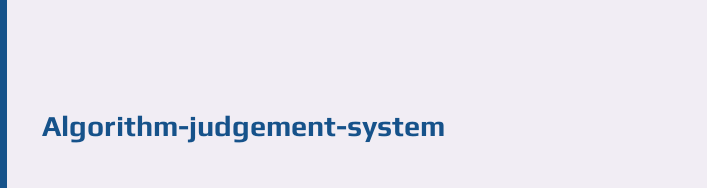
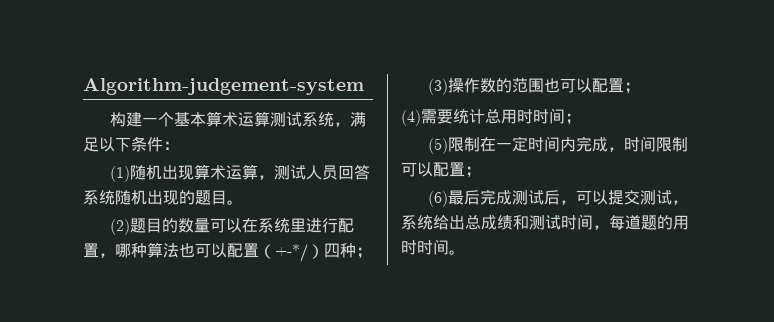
+ 构建一个基本算术运算测试系统，满足以下条件：
+ (1)随机出现算术运算，测试人员回答系统随机出现的题目。
+ (2)题目的数量可以在系统里进行配置，哪种算法也可以配置（+-*/）四种；
+ (3)操作数的范围也可以配置；
+ (4)需要统计总用时时间；
+ (5)限制在一定时间内完成，时间限制可以配置；
+ (6)最后完成测试后，可以提交测试，系统给出总成绩和测试时间，每道题的用时时间。

